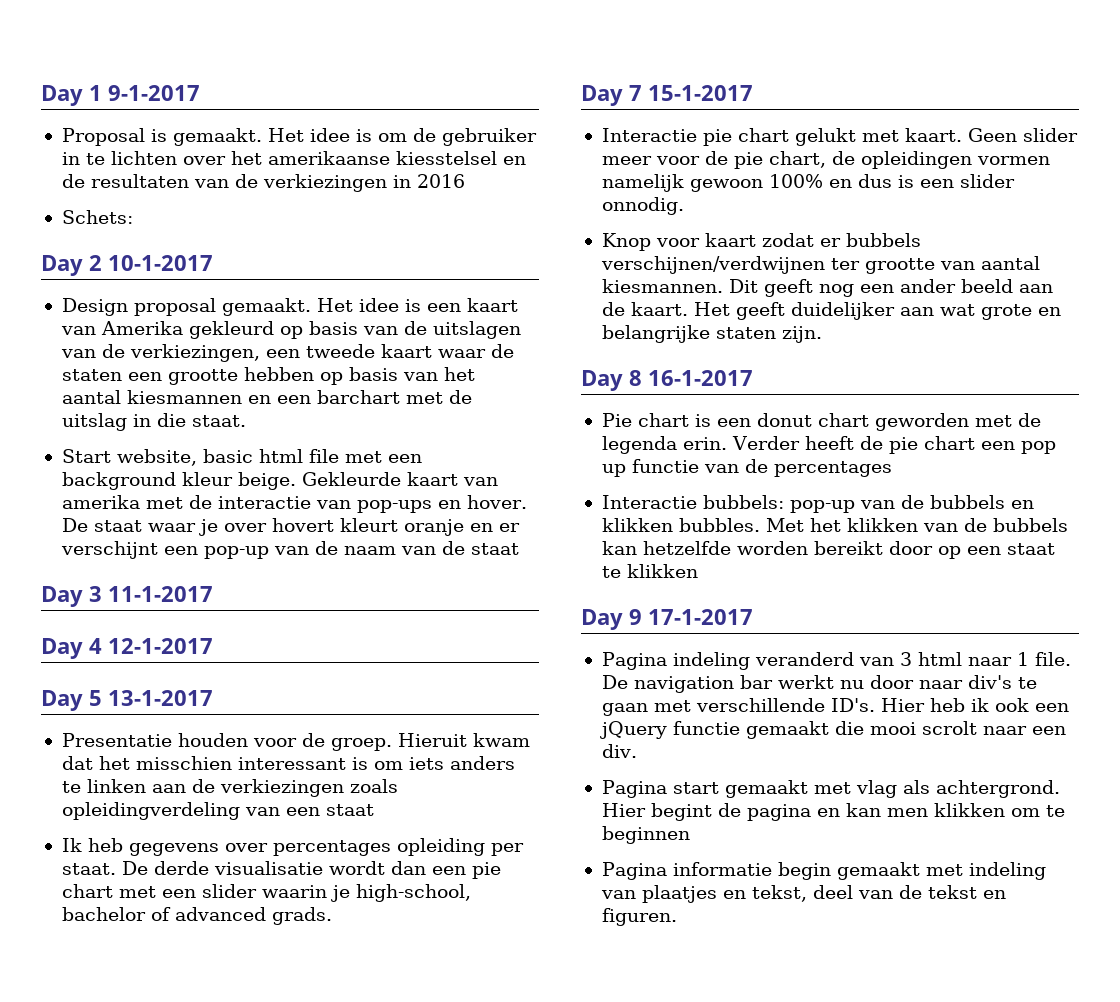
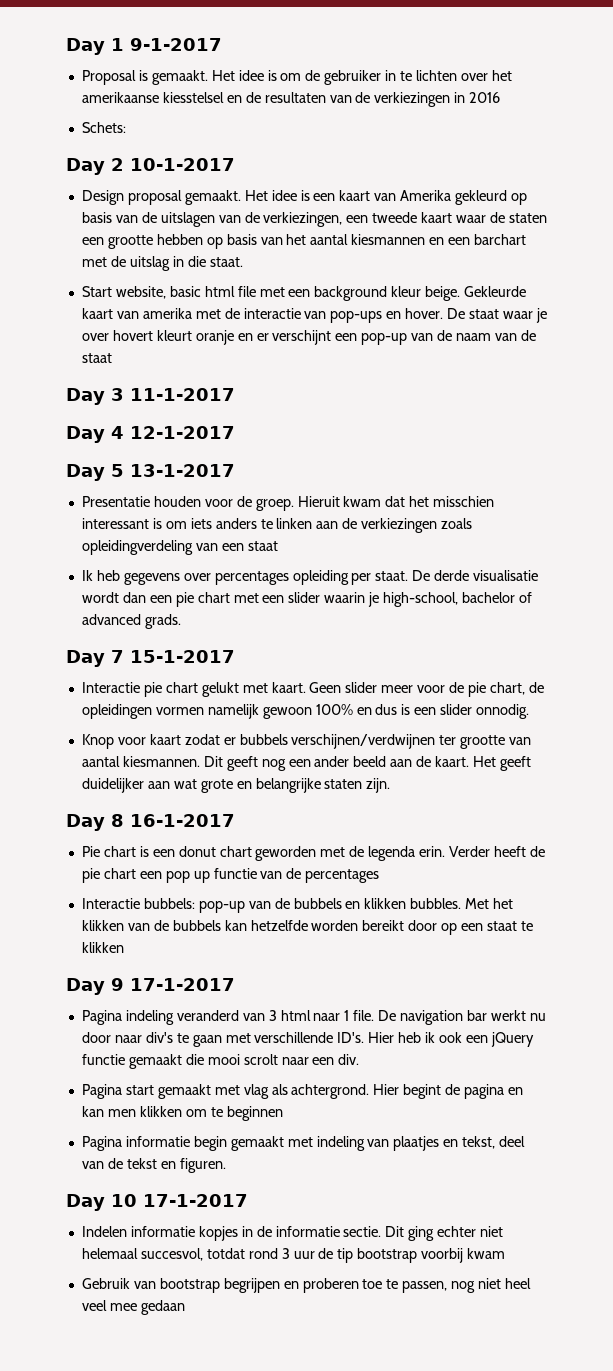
+ Day 10 17-1-2017
+ Indelen informatie kopjes in de informatie sectie. Dit ging echter niet helemaal succesvol, totdat rond 3 uur de tip bootstrap voorbij kwam
+ Gebruik van bootstrap begrijpen en proberen toe te passen, nog niet heel veel mee gedaan

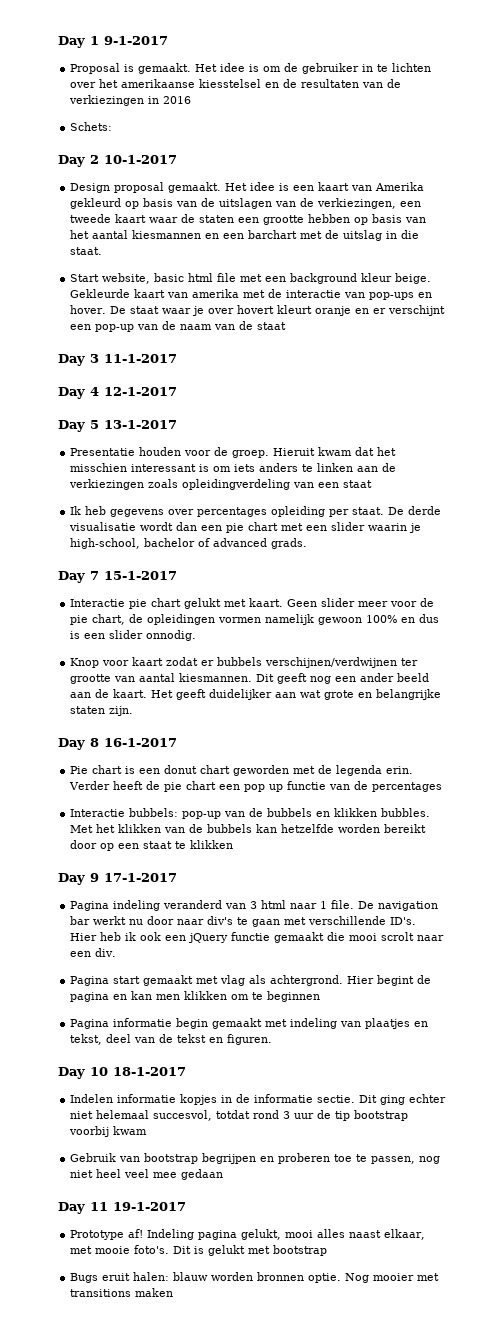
- Day 10 17-1-2017
+ Day 10 18-1-2017
+ Day 11 19-1-2017
+ Prototype af! Indeling pagina gelukt, mooi alles naast elkaar, met mooie foto's. Dit is gelukt met bootstrap
+ Bugs eruit halen: blauw worden bronnen optie. Nog mooier met transitions maken

